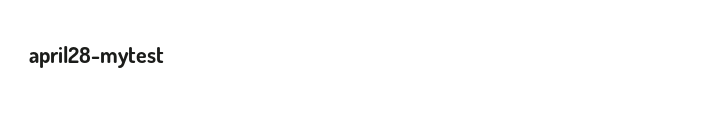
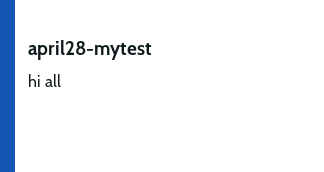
+ hi all

